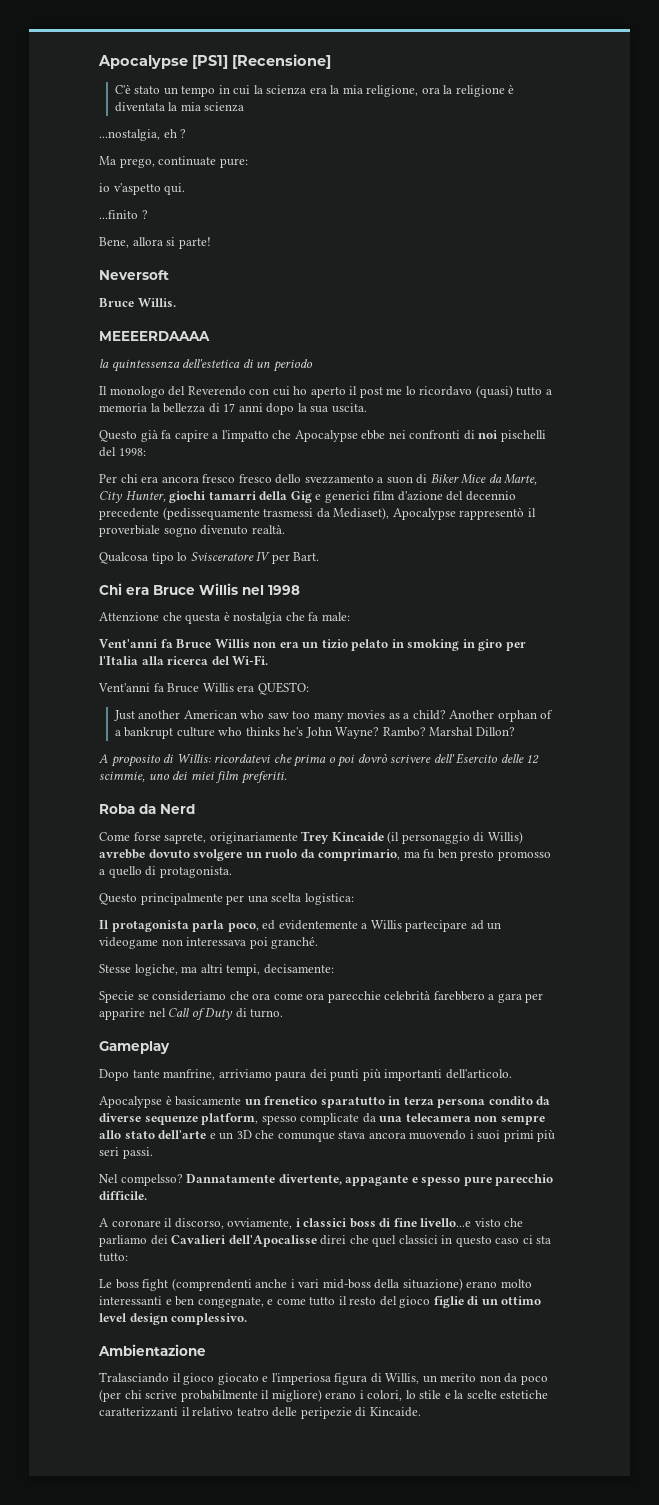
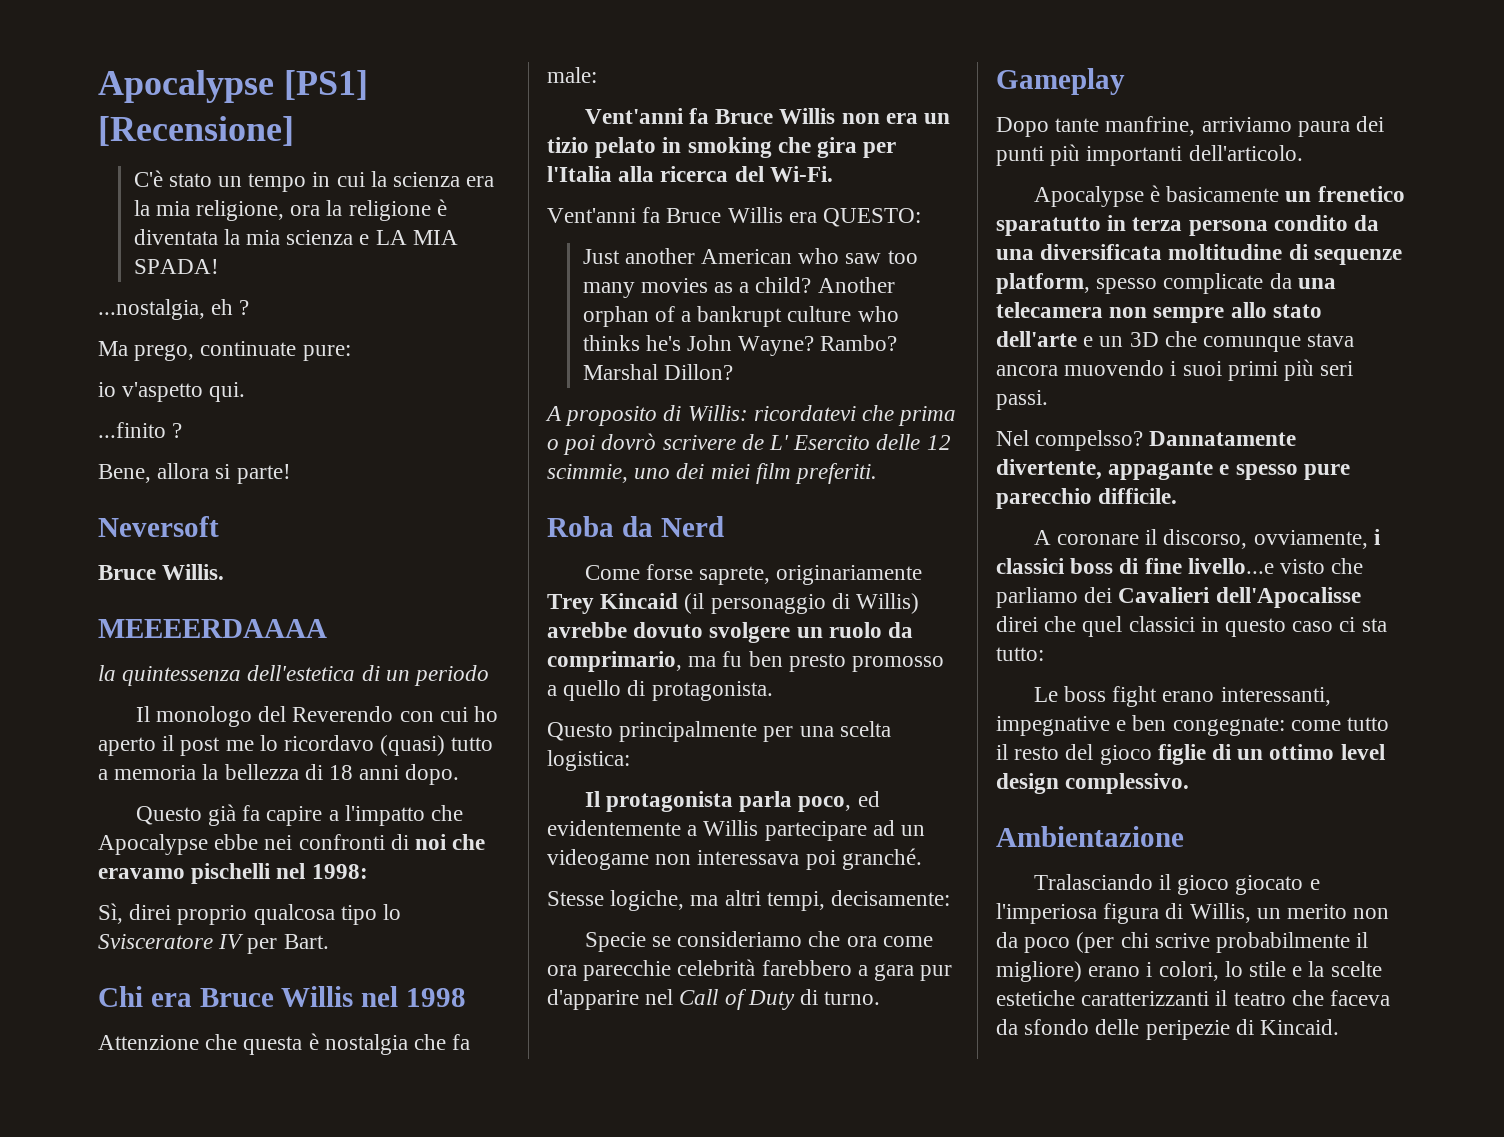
- C'è stato un tempo in cui la scienza era la mia religione, ora la religione è diventata la mia scienza
+ C'è stato un tempo in cui la scienza era la mia religione, ora la religione è diventata la mia scienza e LA MIA SPADA!
- Il monologo del Reverendo con cui ho aperto il post me lo ricordavo (quasi) tutto a memoria la bellezza di 17 anni dopo la sua uscita.
+ Il monologo del Reverendo con cui ho aperto il post me lo ricordavo (quasi) tutto a memoria la bellezza di 18 anni dopo.
- Questo già fa capire a l'impatto che Apocalypse ebbe nei confronti di noi pischelli del 1998:
- Per chi era ancora fresco fresco dello svezzamento a suon di Biker Mice da Marte, City Hunter, giochi tamarri della Gig e generici film d'azione del decennio precedente (pedissequamente trasmessi da Mediaset), Apocalypse rappresentò il proverbiale sogno divenuto realtà.
- Qualcosa tipo lo Svisceratore IV per Bart.
+ Questo già fa capire a l'impatto che Apocalypse ebbe nei confronti di noi che eravamo pischelli nel 1998:
+ Sì, direi proprio qualcosa tipo lo Svisceratore IV per Bart.
- Vent'anni fa Bruce Willis non era un tizio pelato in smoking in giro per l'Italia alla ricerca del Wi-Fi.
+ Vent'anni fa Bruce Willis non era un tizio pelato in smoking che gira per l'Italia alla ricerca del Wi-Fi.
- A proposito di Willis: ricordatevi che prima o poi dovrò scrivere dell' Esercito delle 12 scimmie, uno dei miei film preferiti.
+ A proposito di Willis: ricordatevi che prima o poi dovrò scrivere de L' Esercito delle 12 scimmie, uno dei miei film preferiti.
- Come forse saprete, originariamente Trey Kincaide (il personaggio di Willis) avrebbe dovuto svolgere un ruolo da comprimario, ma fu ben presto promosso a quello di protagonista.
+ Come forse saprete, originariamente Trey Kincaid (il personaggio di Willis) avrebbe dovuto svolgere un ruolo da comprimario, ma fu ben presto promosso a quello di protagonista.
- Specie se consideriamo che ora come ora parecchie celebrità farebbero a gara per apparire nel Call of Duty di turno.
+ Specie se consideriamo che ora come ora parecchie celebrità farebbero a gara pur d'apparire nel Call of Duty di turno.
- Apocalypse è basicamente un frenetico sparatutto in terza persona condito da diverse sequenze platform, spesso complicate da una telecamera non sempre allo stato dell'arte e un 3D che comunque stava ancora muovendo i suoi primi più seri passi.
+ Apocalypse è basicamente un frenetico sparatutto in terza persona condito da una diversificata moltitudine di sequenze platform, spesso complicate da una telecamera non sempre allo stato dell'arte e un 3D che comunque stava ancora muovendo i suoi primi più seri passi.
- Le boss fight (comprendenti anche i vari mid-boss della situazione) erano molto interessanti e ben congegnate, e come tutto il resto del gioco figlie di un ottimo level design complessivo.
+ Le boss fight erano interessanti, impegnative e ben congegnate: come tutto il resto del gioco figlie di un ottimo level design complessivo.
- Tralasciando il gioco giocato e l'imperiosa figura di Willis, un merito non da poco (per chi scrive probabilmente il migliore) erano i colori, lo stile e la scelte estetiche caratterizzanti il relativo teatro delle peripezie di Kincaide.
+ Tralasciando il gioco giocato e l'imperiosa figura di Willis, un merito non da poco (per chi scrive probabilmente il migliore) erano i colori, lo stile e la scelte estetiche caratterizzanti il teatro che faceva da sfondo delle peripezie di Kincaid.

